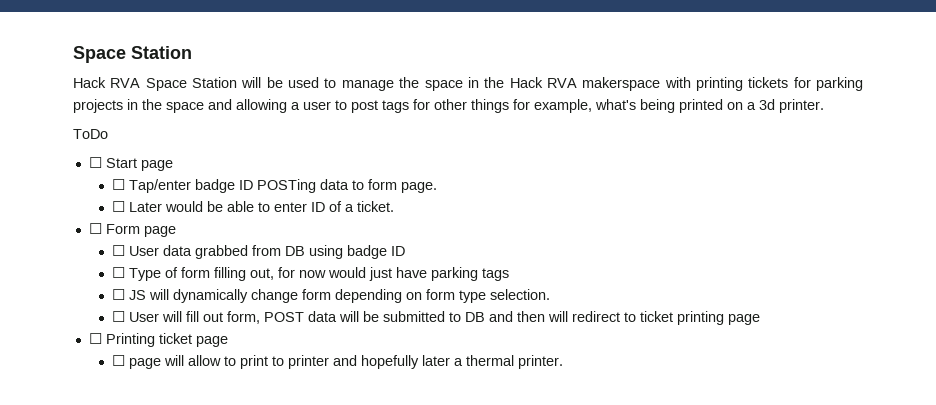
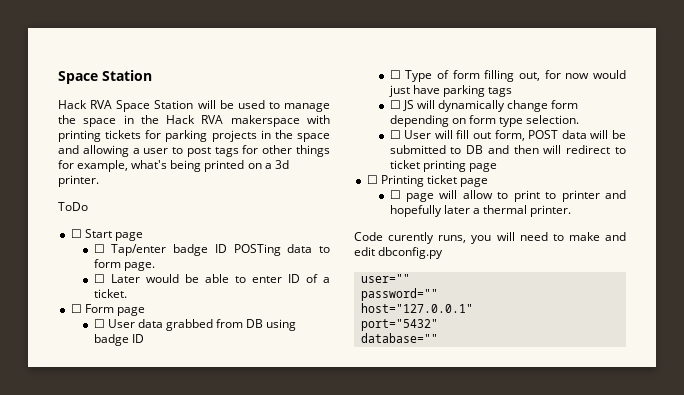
+ Code curently runs, you will need to make and edit dbconfig.py
+ user=""
+ password=""
+ host="127.0.0.1"
+ port="5432"
+ database=""

